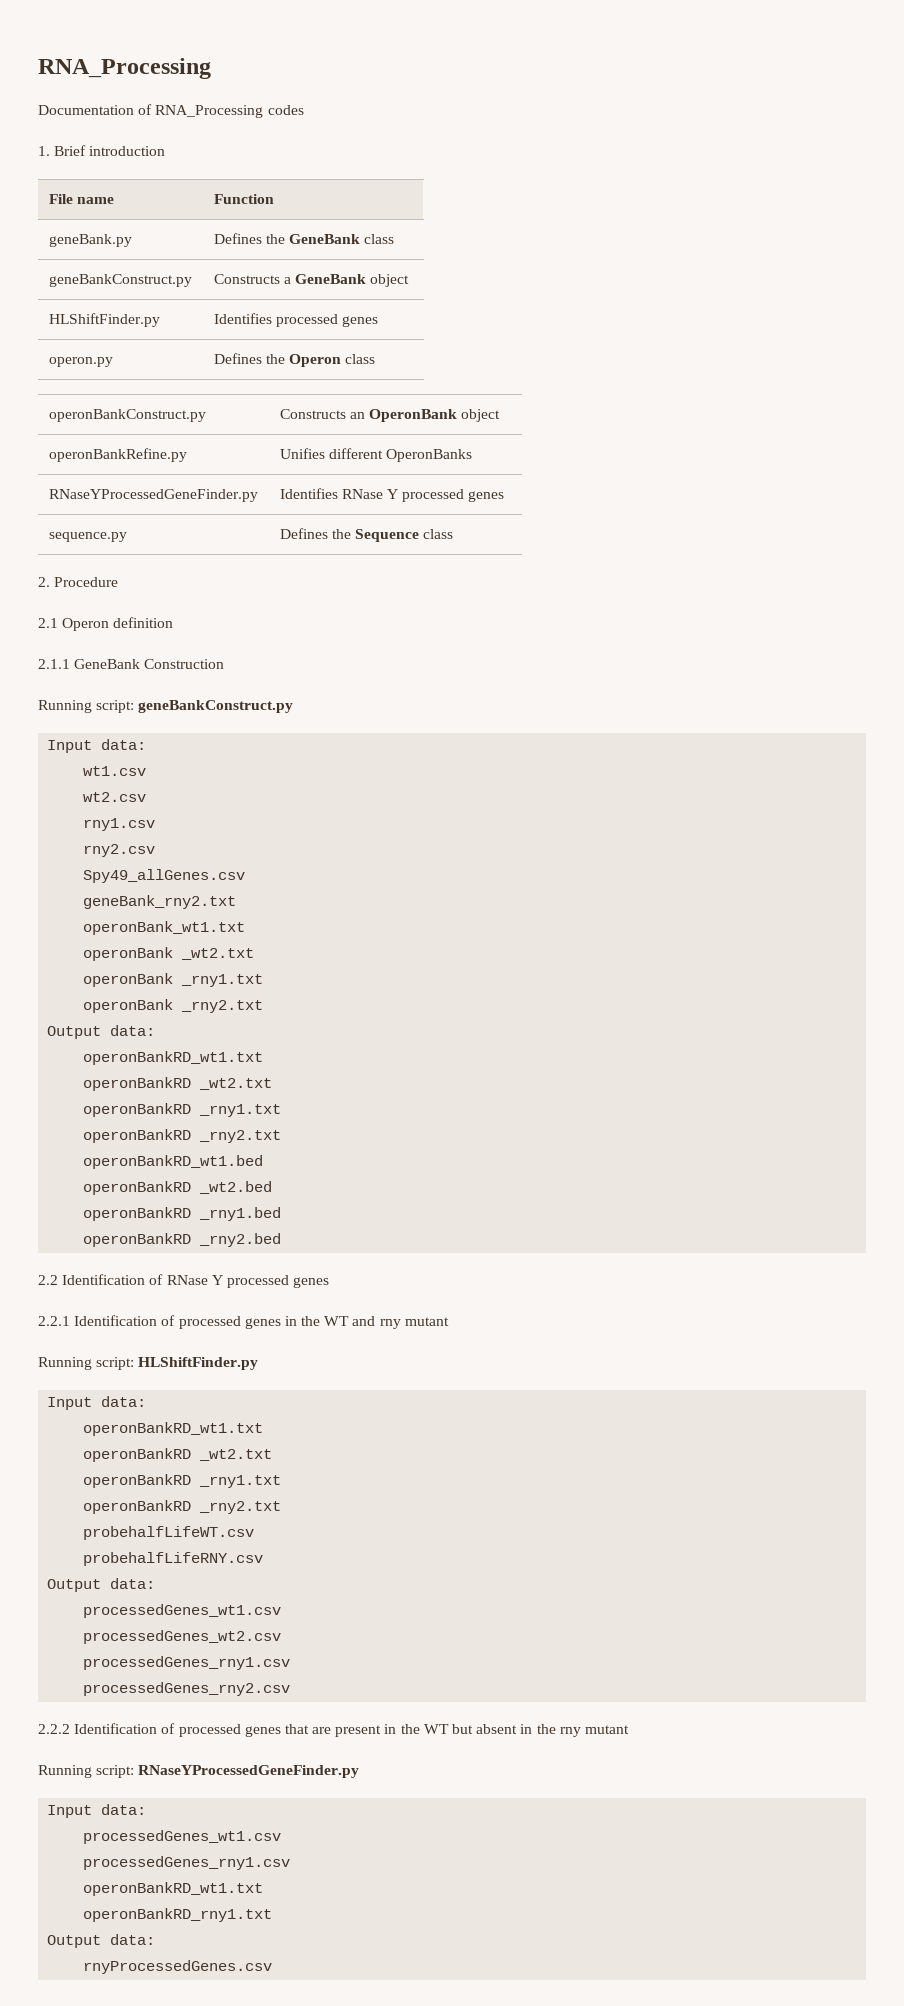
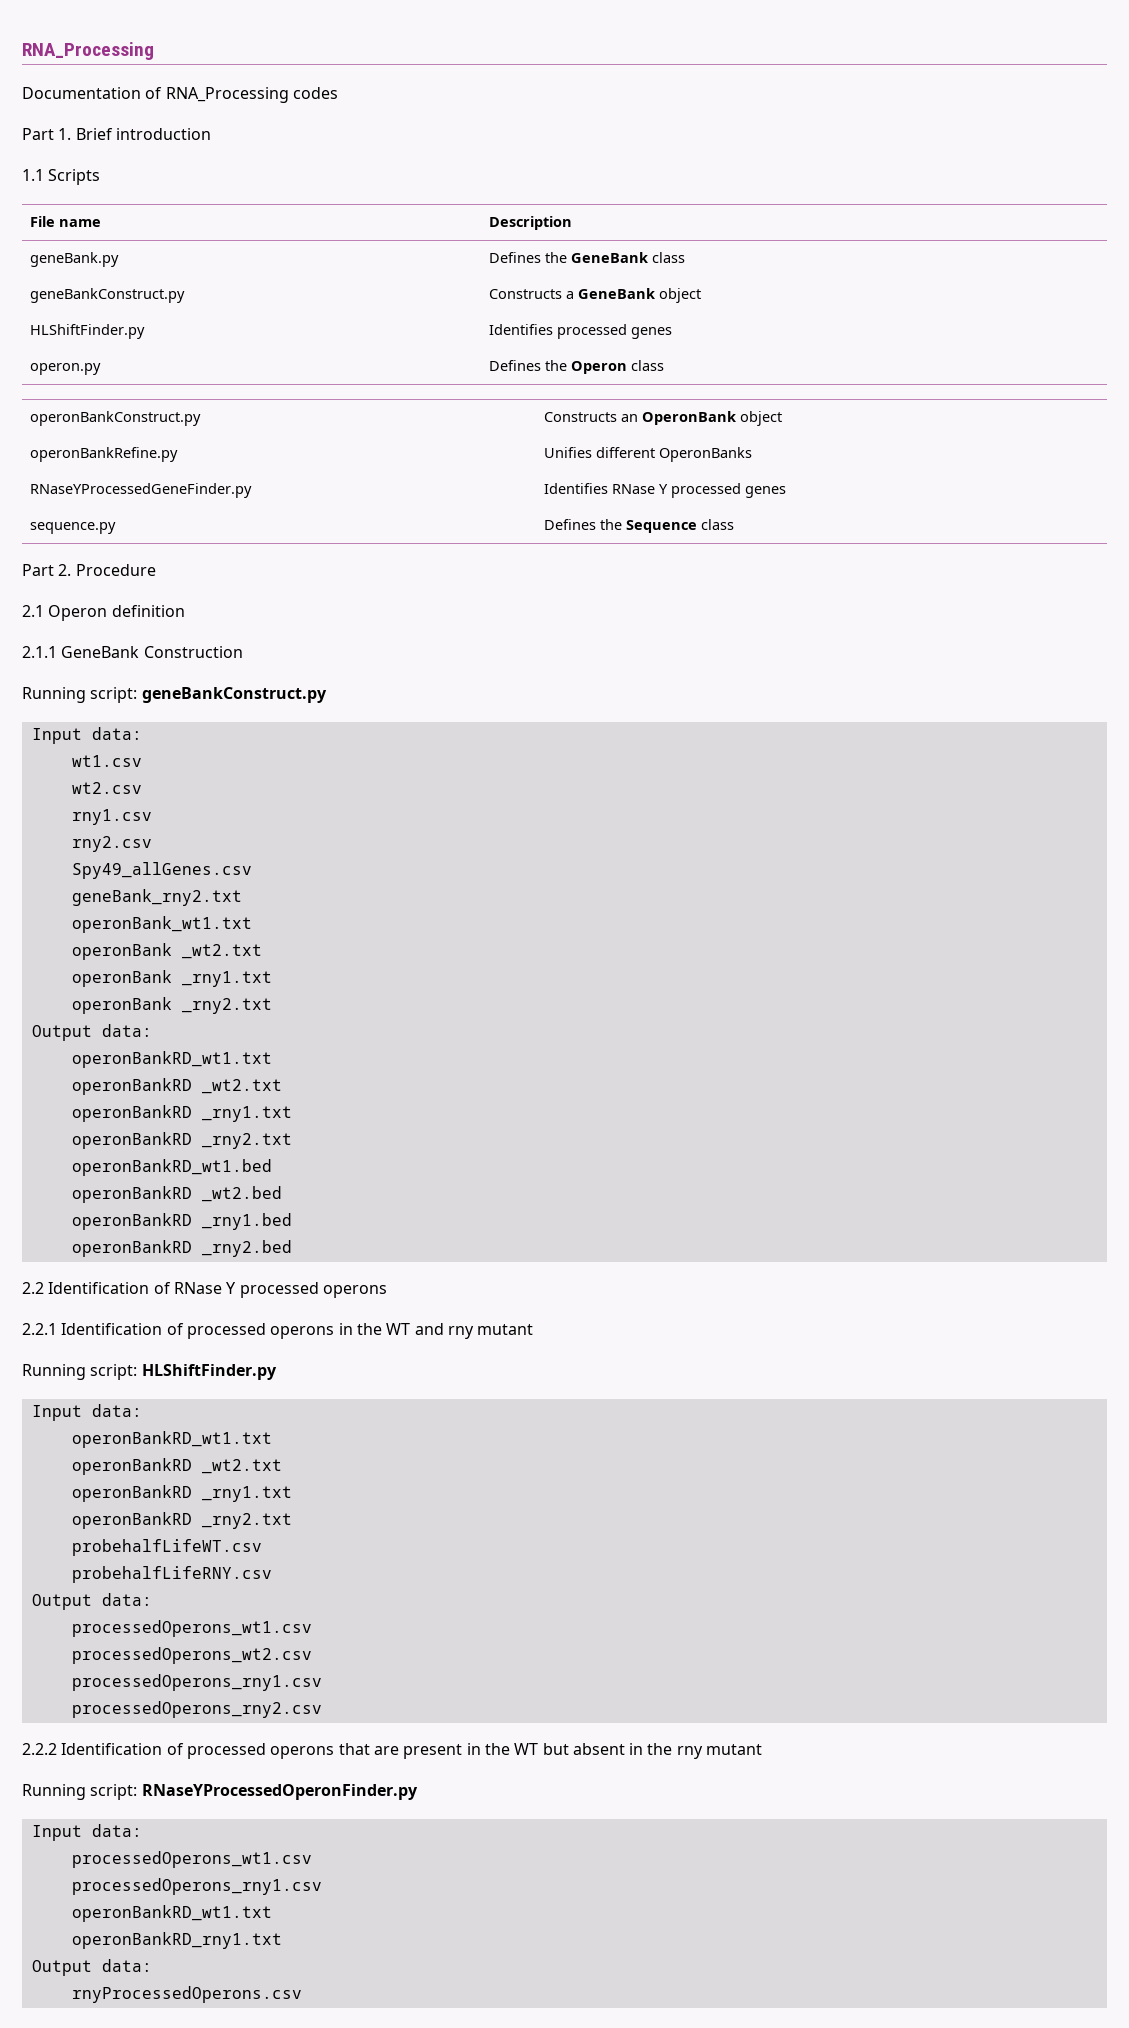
- 1. Brief introduction
+ Part 1. Brief introduction
+ 1.1 Scripts
- File name | Function
+ File name | Description
- 2. Procedure
+ Part 2. Procedure
- 2.2 Identification of RNase Y processed genes
+ 2.2 Identification of RNase Y processed operons
- 2.2.1 Identification of processed genes in the WT and rny mutant
+ 2.2.1 Identification of processed operons in the WT and rny mutant
  probehalfLifeRNY.csv
  Output data:
- processedGenes_wt1.csv
- processedGenes_wt2.csv
- processedGenes_rny1.csv
- processedGenes_rny2.csv
+ processedOperons_wt1.csv
+ processedOperons_wt2.csv
+ processedOperons_rny1.csv
+ processedOperons_rny2.csv
- 2.2.2 Identification of processed genes that are present in the WT but absent in the rny mutant
+ 2.2.2 Identification of processed operons that are present in the WT but absent in the rny mutant
- Running script: RNaseYProcessedGeneFinder.py
+ Running script: RNaseYProcessedOperonFinder.py
  Input data:
- processedGenes_wt1.csv
- processedGenes_rny1.csv
+ processedOperons_wt1.csv
+ processedOperons_rny1.csv
- rnyProcessedGenes.csv
+ rnyProcessedOperons.csv

